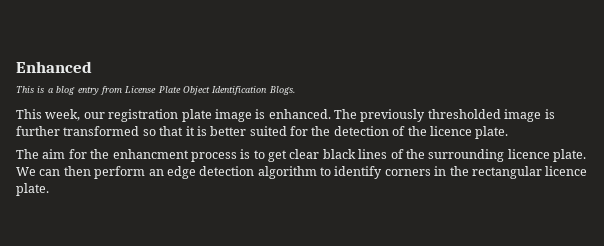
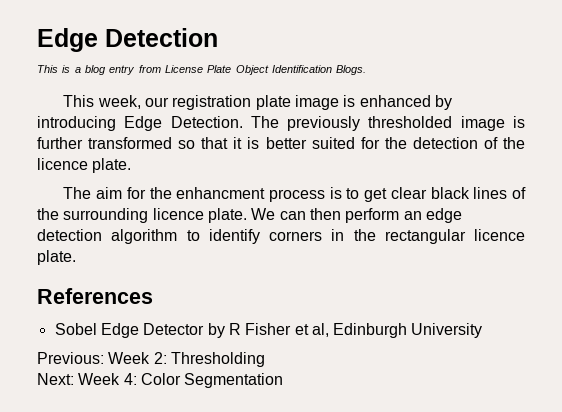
- Enhanced
+ Edge Detection
- This week, our registration plate image is enhanced.
+ This week, our registration plate image is enhanced by introducing Edge Detection.
+ References
+ Sobel Edge Detector by R Fisher et al, Edinburgh University
+ Previous: Week 2: Thresholding
+ Next: Week 4: Color Segmentation

